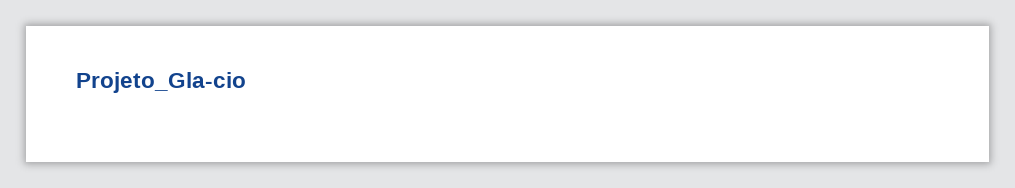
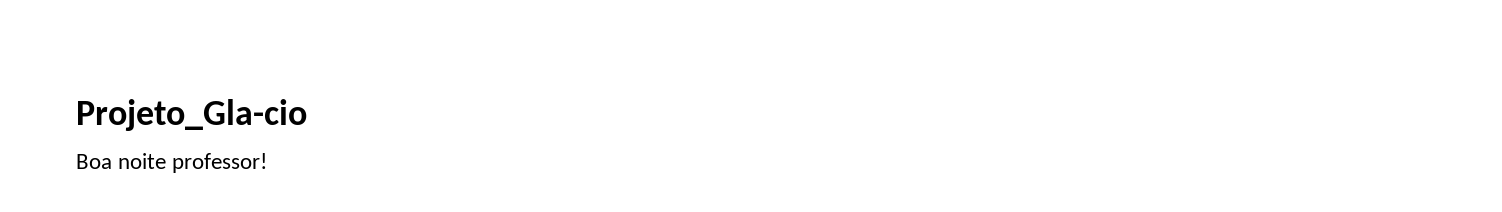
+ Boa noite professor!

